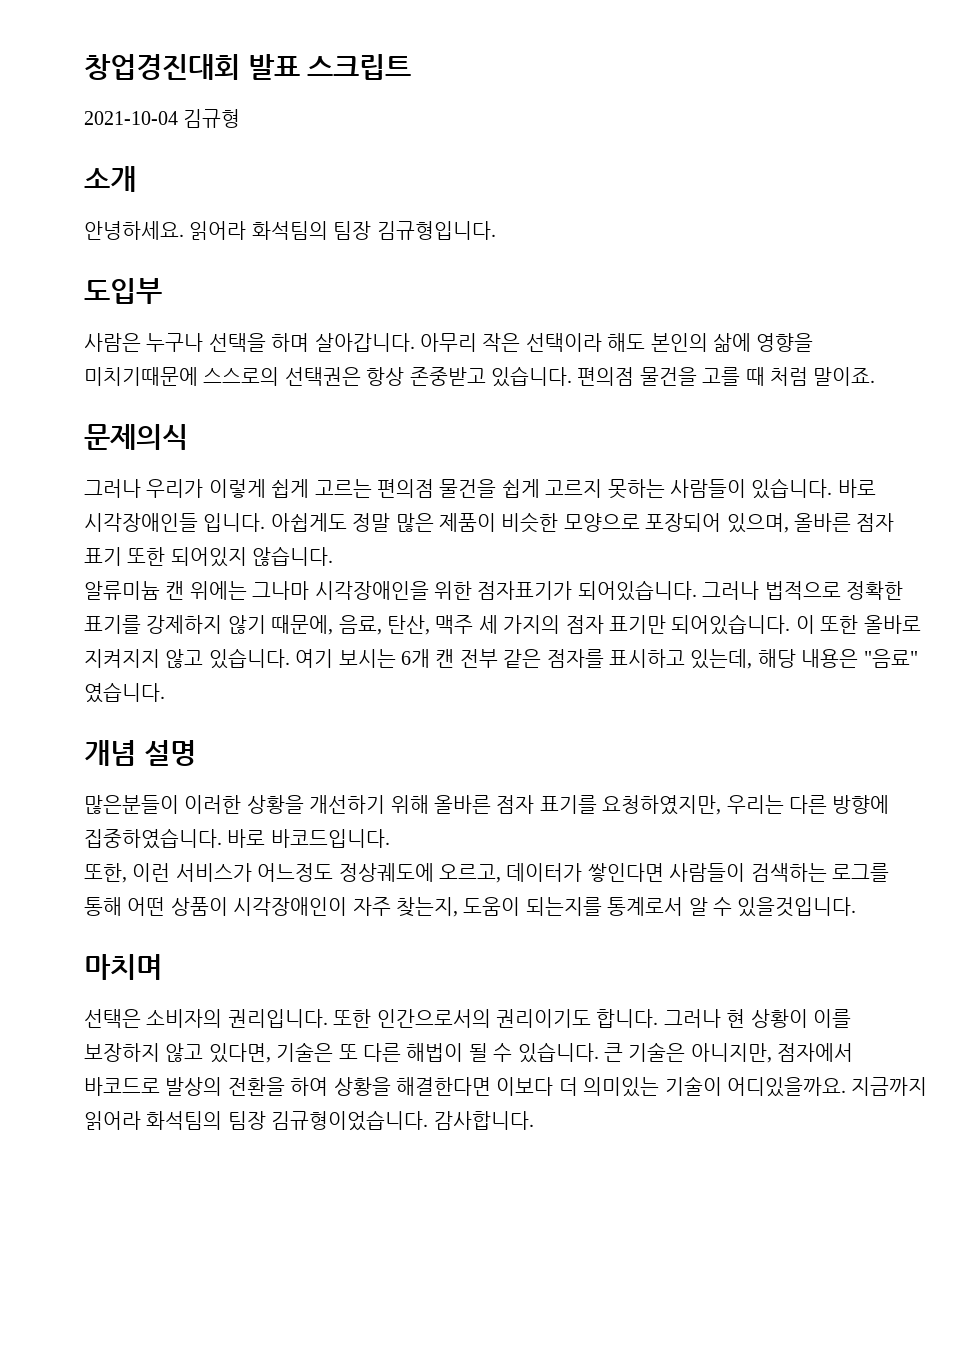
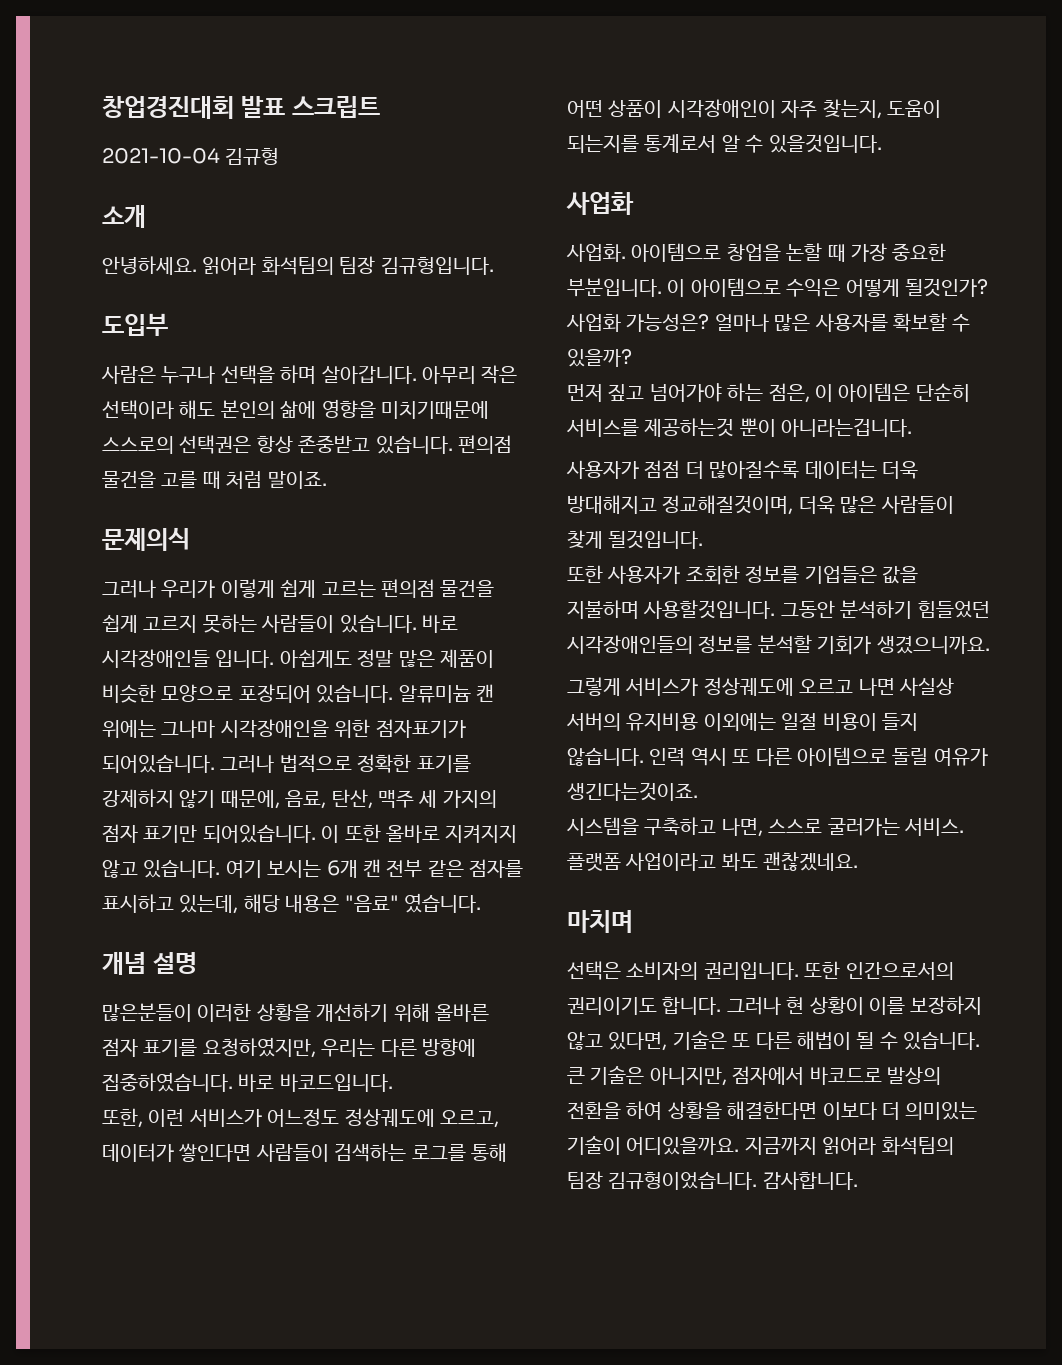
- 아쉽게도 정말 많은 제품이 비슷한 모양으로 포장되어 있으며, 올바른 점자 표기 또한 되어있지 않습니다.
- 알류미늄 캔 위에는 그나마 시각장애인을 위한 점자표기가 되어있습니다.
+ 아쉽게도 정말 많은 제품이 비슷한 모양으로 포장되어 있습니다. 알류미늄 캔 위에는 그나마 시각장애인을 위한 점자표기가 되어있습니다.
  또한, 이런 서비스가 어느정도 정상궤도에 오르고, 데이터가 쌓인다면 사람들이 검색하는 로그를 통해 어떤 상품이 시각장애인이 자주 찾는지, 도움이 되는지를 통계로서 알 수 있을것입니다.
+ 사업화
+ 사업화. 아이템으로 창업을 논할 때 가장 중요한 부분입니다. 이 아이템으로 수익은 어떻게 될것인가? 사업화 가능성은? 얼마나 많은 사용자를 확보할 수 있을까?
+ 먼저 짚고 넘어가야 하는 점은, 이 아이템은 단순히 서비스를 제공하는것 뿐이 아니라는겁니다.
+ 사용자가 점점 더 많아질수록 데이터는 더욱 방대해지고 정교해질것이며, 더욱 많은 사람들이 찾게 될것입니다.
+ 또한 사용자가 조회한 정보를 기업들은 값을 지불하며 사용할것입니다. 그동안 분석하기 힘들었던 시각장애인들의 정보를 분석할 기회가 생겼으니까요.
+ 그렇게 서비스가 정상궤도에 오르고 나면 사실상 서버의 유지비용 이외에는 일절 비용이 들지 않습니다. 인력 역시 또 다른 아이템으로 돌릴 여유가 생긴다는것이죠.
+ 시스템을 구축하고 나면, 스스로 굴러가는 서비스. 플랫폼 사업이라고 봐도 괜찮겠네요.

